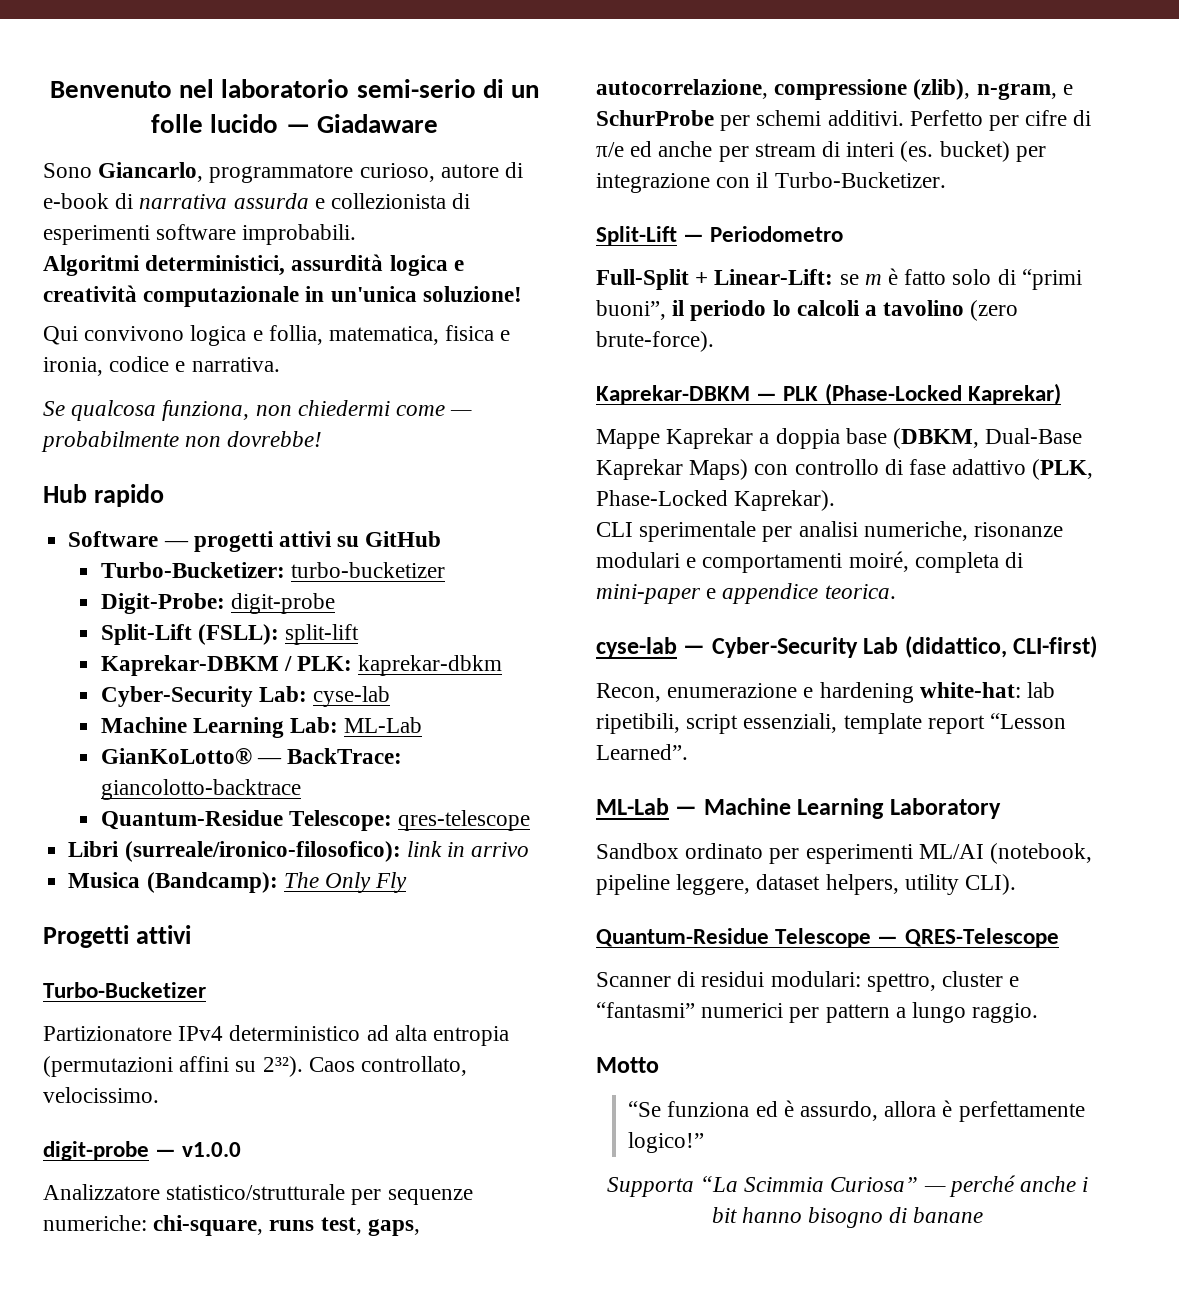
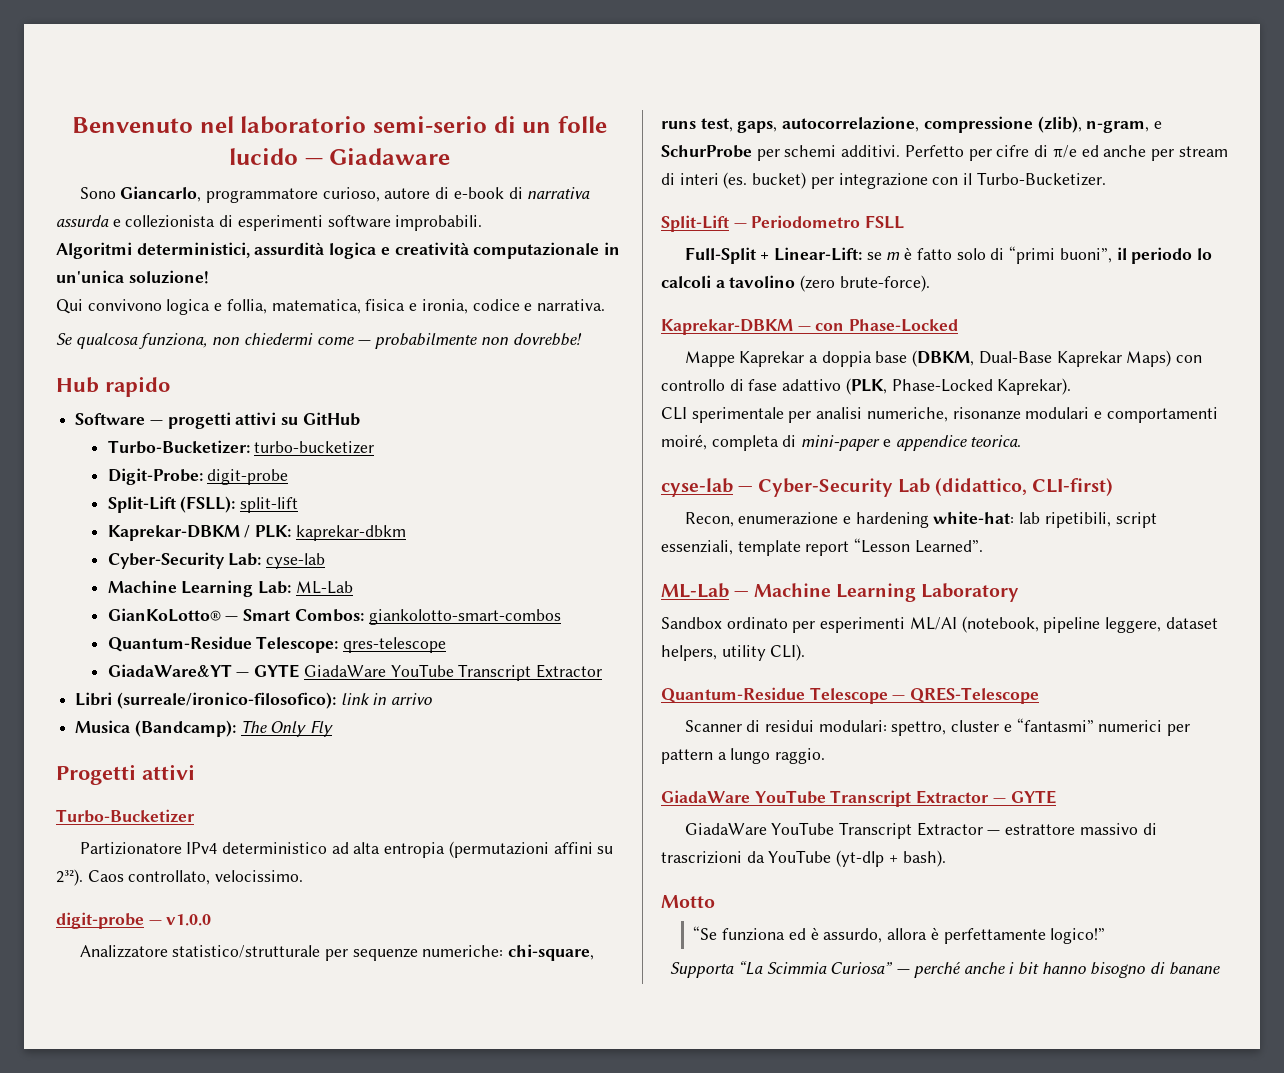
- GianKoLotto® — BackTrace: giancolotto-backtrace
+ GianKoLotto® — Smart Combos: giankolotto-smart-combos
+ GiadaWare&YT — GYTE GiadaWare YouTube Transcript Extractor
- Split-Lift — Periodometro
+ Split-Lift — Periodometro FSLL
- Kaprekar-DBKM — PLK (Phase-Locked Kaprekar)
+ Kaprekar-DBKM — con Phase-Locked
+ GiadaWare YouTube Transcript Extractor — GYTE
+ GiadaWare YouTube Transcript Extractor — estrattore massivo di trascrizioni da YouTube (yt-dlp + bash).

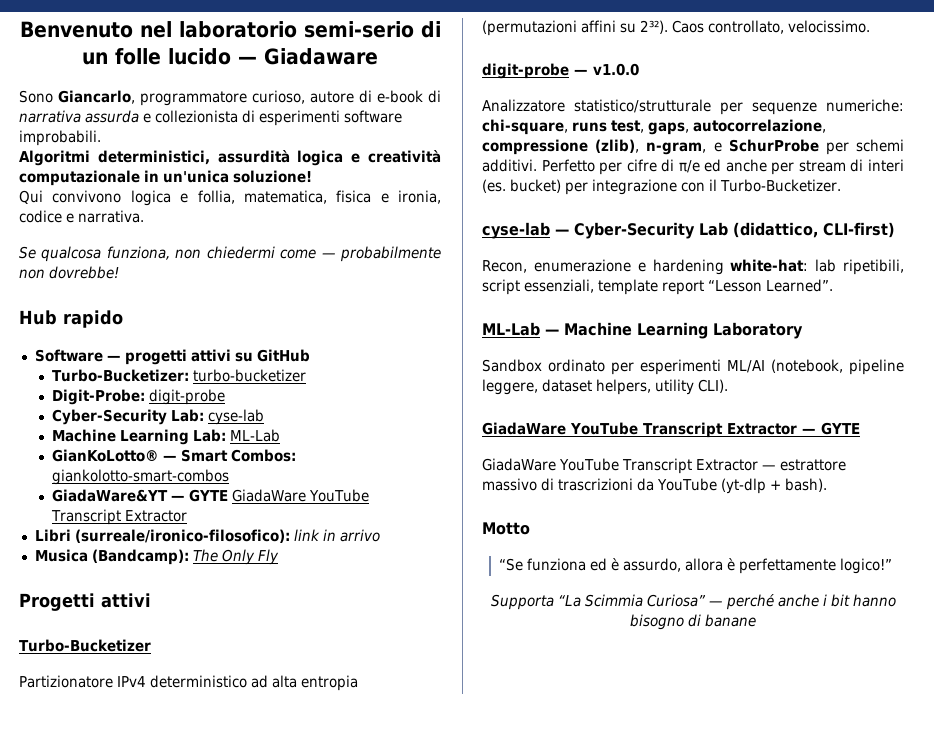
- Split-Lift (FSLL): split-lift
- Kaprekar-DBKM / PLK: kaprekar-dbkm
- Quantum-Residue Telescope: qres-telescope
- Split-Lift — Periodometro FSLL
- Full-Split + Linear-Lift: se m è fatto solo di “primi buoni”, il periodo lo calcoli a tavolino (zero brute-force).
- Kaprekar-DBKM — con Phase-Locked
- Mappe Kaprekar a doppia base (DBKM, Dual-Base Kaprekar Maps) con controllo di fase adattivo (PLK, Phase-Locked Kaprekar).
- CLI sperimentale per analisi numeriche, risonanze modulari e comportamenti moiré, completa di mini-paper e appendice teorica.
- Quantum-Residue Telescope — QRES-Telescope
- Scanner di residui modulari: spettro, cluster e “fantasmi” numerici per pattern a lungo raggio.

